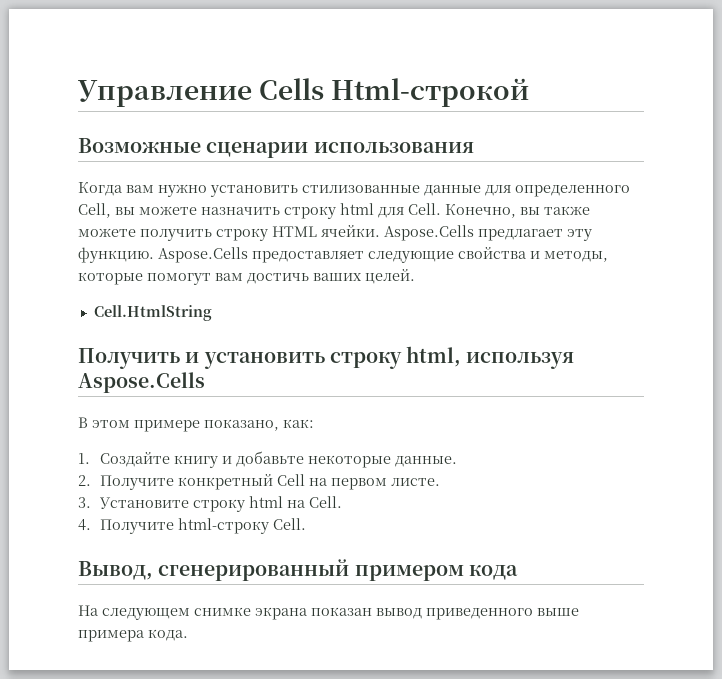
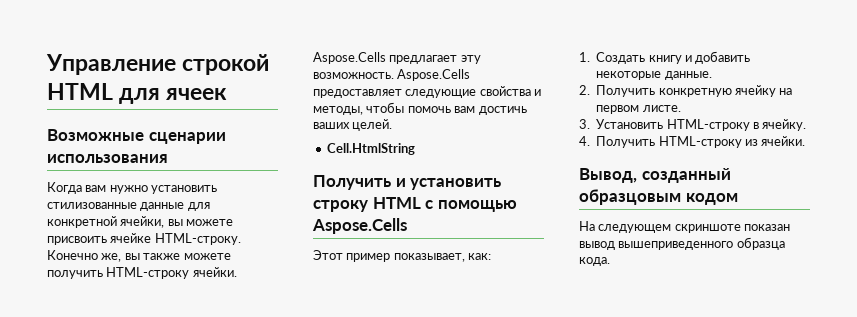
- Управление Cells Html-строкой
+ Управление строкой HTML для ячеек
- Когда вам нужно установить стилизованные данные для определенного Cell, вы можете назначить строку html для Cell. Конечно, вы также можете получить строку HTML ячейки.
+ Когда вам нужно установить стилизованные данные для конкретной ячейки, вы можете присвоить ячейке HTML-строку. Конечно же, вы также можете получить HTML-строку ячейки.
- Aspose.Cells предлагает эту функцию.
+ Aspose.Cells предлагает эту возможность.
- Aspose.Cells предоставляет следующие свойства и методы, которые помогут вам достичь ваших целей.
+ Aspose.Cells предоставляет следующие свойства и методы, чтобы помочь вам достичь ваших целей.
- Получить и установить строку html, используя Aspose.Cells
- В этом примере показано, как:
+ Получить и установить строку HTML с помощью Aspose.Cells
+ Этот пример показывает, как:
- 1. Создайте книгу и добавьте некоторые данные.
+ 1. Создать книгу и добавить некоторые данные.
- 2. Получите конкретный Cell на первом листе.
+ 2. Получить конкретную ячейку на первом листе.
- 3. Установите строку html на Cell.
- 4. Получите html-строку Cell.
- Вывод, сгенерированный примером кода
- На следующем снимке экрана показан вывод приведенного выше примера кода.
+ 3. Установить HTML-строку в ячейку.
+ 4. Получить HTML-строку из ячейки.
+ Вывод, созданный образцовым кодом
+ На следующем скриншоте показан вывод вышеприведенного образца кода.

